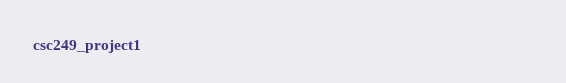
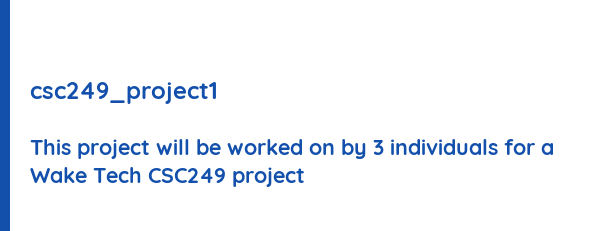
+ This project will be worked on by 3 individuals for a Wake Tech CSC249 project

